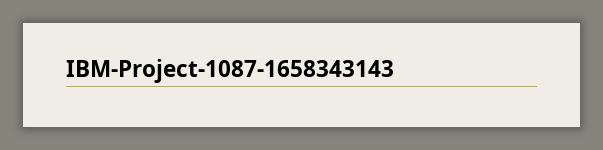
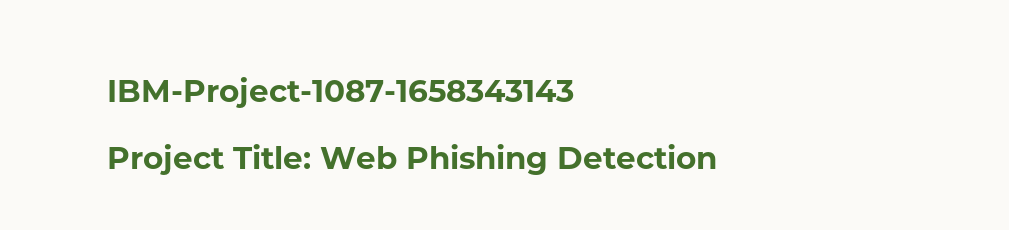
+ Project Title: Web Phishing Detection

